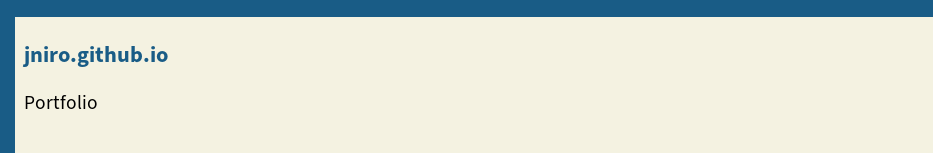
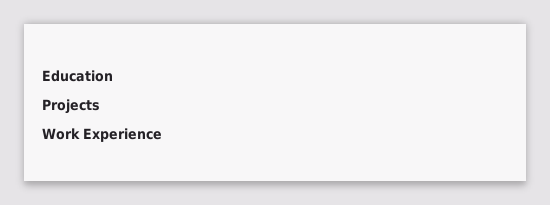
- jniro.github.io
- Portfolio
+ Education
+ Projects
+ Work Experience

